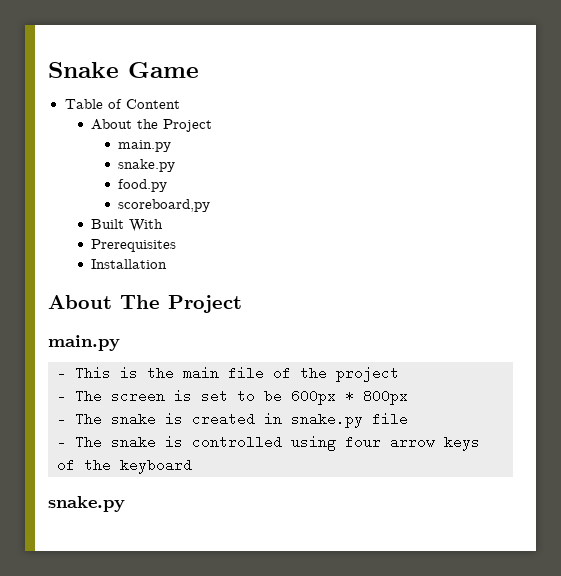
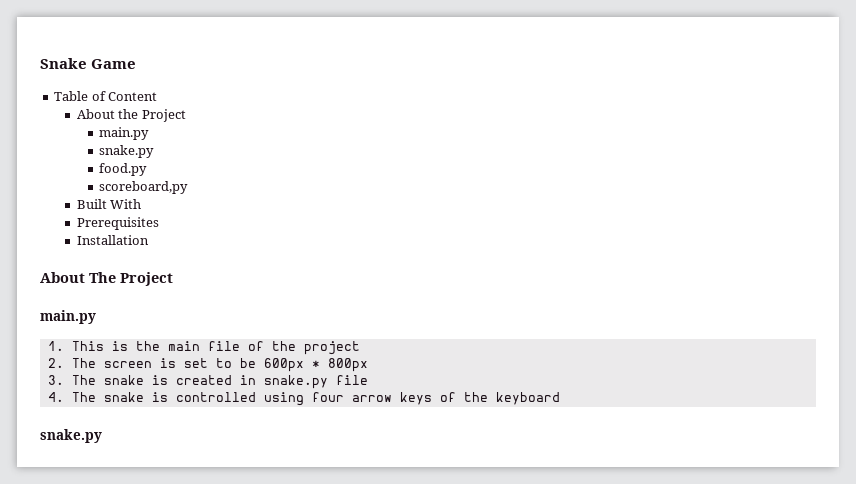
- - This is the main file of the project
+ 1. This is the main file of the project
- - The screen is set to be 600px * 800px
+ 2. The screen is set to be 600px * 800px
- - The snake is created in snake.py file
+ 3. The snake is created in snake.py file
- - The snake is controlled using four arrow keys of the keyboard
+ 4. The snake is controlled using four arrow keys of the keyboard

